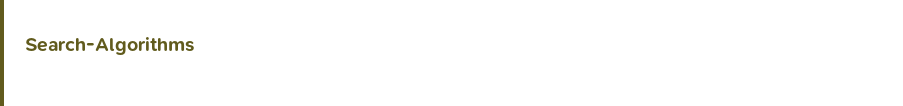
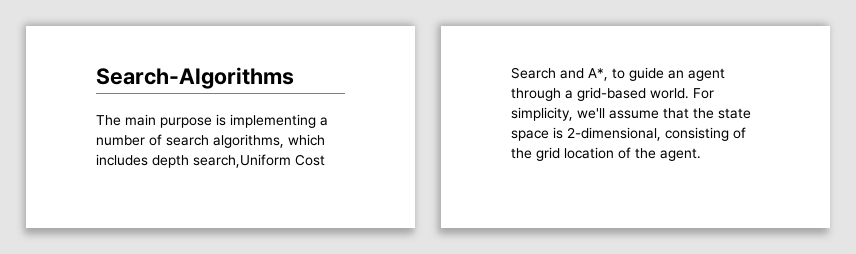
+ The main purpose is implementing a number of search algorithms, which includes depth search,Uniform Cost Search and A*, to guide an agent through a grid-based world. For simplicity, we'll assume that the state space is 2-dimensional, consisting of the grid location of the agent.

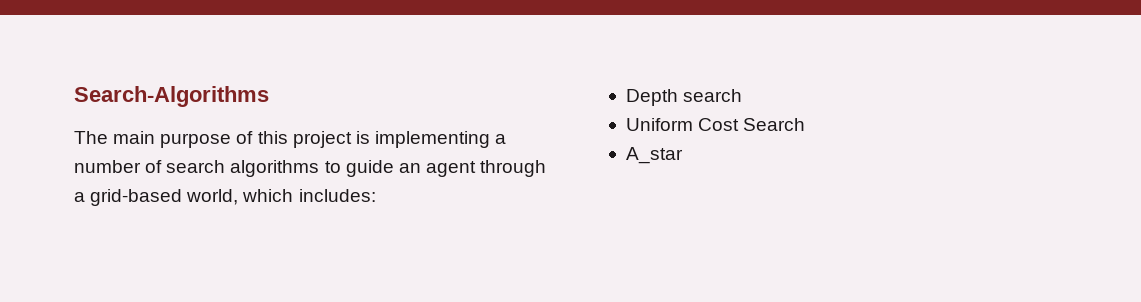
- The main purpose is implementing a number of search algorithms, which includes depth search,Uniform Cost Search and A*, to guide an agent through a grid-based world. For simplicity, we'll assume that the state space is 2-dimensional, consisting of the grid location of the agent.
+ The main purpose of this project is implementing a number of search algorithms to guide an agent through a grid-based world, which includes:
+ Depth search
+ Uniform Cost Search
+ A_star

